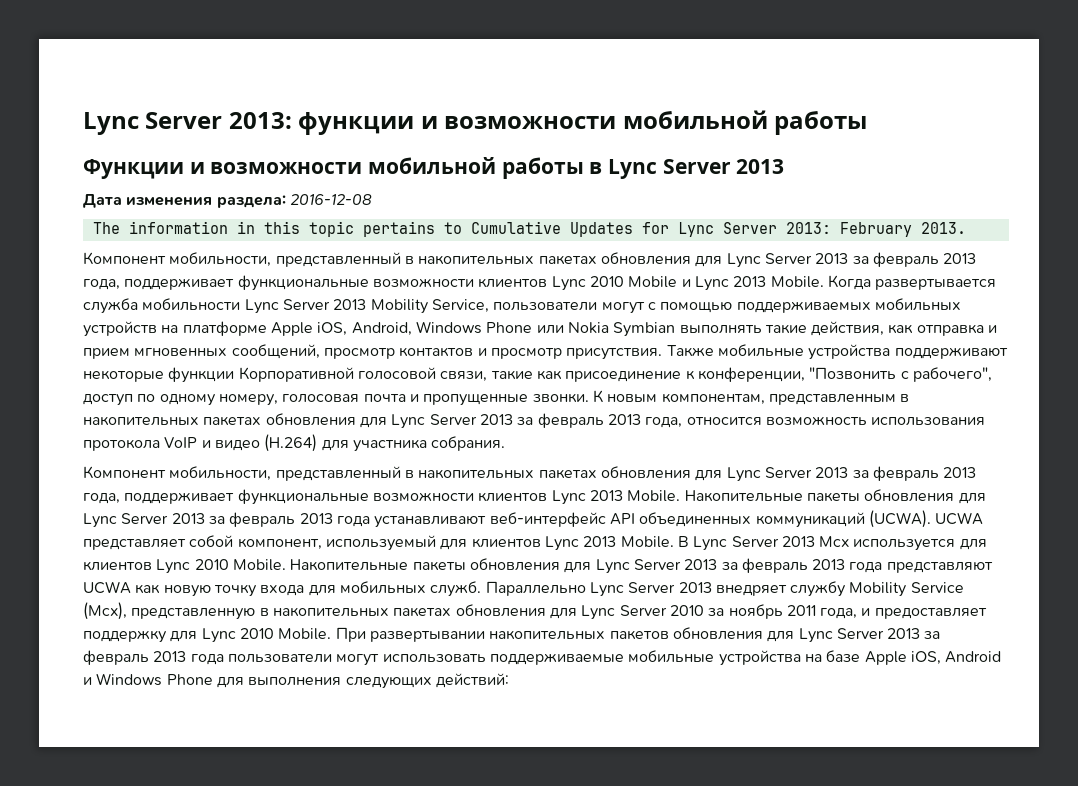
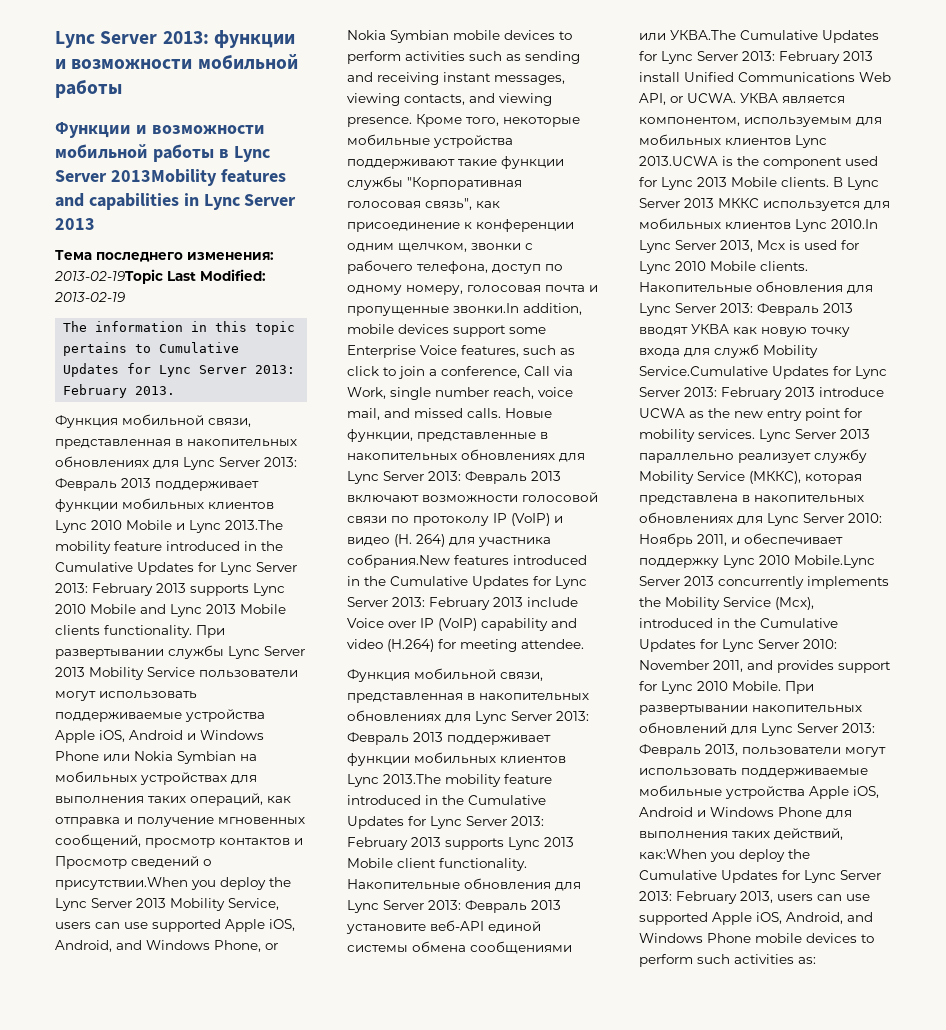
- Функции и возможности мобильной работы в Lync Server 2013
- Дата изменения раздела: 2016-12-08
+ Функции и возможности мобильной работы в Lync Server 2013Mobility features and capabilities in Lync Server 2013
+ Тема последнего изменения: 2013-02-19Topic Last Modified: 2013-02-19
- Компонент мобильности, представленный в накопительных пакетах обновления для Lync Server 2013 за февраль 2013 года, поддерживает функциональные возможности клиентов Lync 2010 Mobile и Lync 2013 Mobile. Когда развертывается служба мобильности Lync Server 2013 Mobility Service, пользователи могут с помощью поддерживаемых мобильных устройств на платформе Apple iOS, Android, Windows Phone или Nokia Symbian выполнять такие действия, как отправка и прием мгновенных сообщений, просмотр контактов и просмотр присутствия. Также мобильные устройства поддерживают некоторые функции Корпоративной голосовой связи, такие как присоединение к конференции, "Позвонить с рабочего", доступ по одному номеру, голосовая почта и пропущенные звонки. К новым компонентам, представленным в накопительных пакетах обновления для Lync Server 2013 за февраль 2013 года, относится возможность использования протокола VoIP и видео (H.264) для участника собрания.
- Компонент мобильности, представленный в накопительных пакетах обновления для Lync Server 2013 за февраль 2013 года, поддерживает функциональные возможности клиентов Lync 2013 Mobile. Накопительные пакеты обновления для Lync Server 2013 за февраль 2013 года устанавливают веб-интерфейс API объединенных коммуникаций (UCWA). UCWA представляет собой компонент, используемый для клиентов Lync 2013 Mobile. В Lync Server 2013 Mcx используется для клиентов Lync 2010 Mobile. Накопительные пакеты обновления для Lync Server 2013 за февраль 2013 года представляют UCWA как новую точку входа для мобильных служб. Параллельно Lync Server 2013 внедряет службу Mobility Service (Mcx), представленную в накопительных пакетах обновления для Lync Server 2010 за ноябрь 2011 года, и предоставляет поддержку для Lync 2010 Mobile.
+ Функция мобильной связи, представленная в накопительных обновлениях для Lync Server 2013: Февраль 2013 поддерживает функции мобильных клиентов Lync 2010 Mobile и Lync 2013.The mobility feature introduced in the Cumulative Updates for Lync Server 2013: February 2013 supports Lync 2010 Mobile and Lync 2013 Mobile clients functionality. При развертывании службы Lync Server 2013 Mobility Service пользователи могут использовать поддерживаемые устройства Apple iOS, Android и Windows Phone или Nokia Symbian на мобильных устройствах для выполнения таких операций, как отправка и получение мгновенных сообщений, просмотр контактов и Просмотр сведений о присутствии.When you deploy the Lync Server 2013 Mobility Service, users can use supported Apple iOS, Android, and Windows Phone, or Nokia Symbian mobile devices to perform activities such as sending and receiving instant messages, viewing contacts, and viewing presence. Кроме того, некоторые мобильные устройства поддерживают такие функции службы "Корпоративная голосовая связь", как присоединение к конференции одним щелчком, звонки с рабочего телефона, доступ по одному номеру, голосовая почта и пропущенные звонки.In addition, mobile devices support some Enterprise Voice features, such as click to join a conference, Call via Work, single number reach, voice mail, and missed calls. Новые функции, представленные в накопительных обновлениях для Lync Server 2013: Февраль 2013 включают возможности голосовой связи по протоколу IP (VoIP) и видео (H. 264) для участника собрания.New features introduced in the Cumulative Updates for Lync Server 2013: February 2013 include Voice over IP (VoIP) capability and video (H.264) for meeting attendee.
+ Функция мобильной связи, представленная в накопительных обновлениях для Lync Server 2013: Февраль 2013 поддерживает функции мобильных клиентов Lync 2013.The mobility feature introduced in the Cumulative Updates for Lync Server 2013: February 2013 supports Lync 2013 Mobile client functionality. Накопительные обновления для Lync Server 2013: Февраль 2013 установите веб-API единой системы обмена сообщениями или УКВА.The Cumulative Updates for Lync Server 2013: February 2013 install Unified Communications Web API, or UCWA. УКВА является компонентом, используемым для мобильных клиентов Lync 2013.UCWA is the component used for Lync 2013 Mobile clients. В Lync Server 2013 МККС используется для мобильных клиентов Lync 2010.In Lync Server 2013, Mcx is used for Lync 2010 Mobile clients. Накопительные обновления для Lync Server 2013: Февраль 2013 вводят УКВА как новую точку входа для служб Mobility Service.Cumulative Updates for Lync Server 2013: February 2013 introduce UCWA as the new entry point for mobility services. Lync Server 2013 параллельно реализует службу Mobility Service (МККС), которая представлена в накопительных обновлениях для Lync Server 2010: Ноябрь 2011, и обеспечивает поддержку Lync 2010 Mobile.Lync Server 2013 concurrently implements the Mobility Service (Mcx), introduced in the Cumulative Updates for Lync Server 2010: November 2011, and provides support for Lync 2010 Mobile.
- При развертывании накопительных пакетов обновления для Lync Server 2013 за февраль 2013 года пользователи могут использовать поддерживаемые мобильные устройства на базе Apple iOS, Android и Windows Phone для выполнения следующих действий:
+ При развертывании накопительных обновлений для Lync Server 2013: Февраль 2013, пользователи могут использовать поддерживаемые мобильные устройства Apple iOS, Android и Windows Phone для выполнения таких действий, как:When you deploy the Cumulative Updates for Lync Server 2013: February 2013, users can use supported Apple iOS, Android, and Windows Phone mobile devices to perform such activities as:

